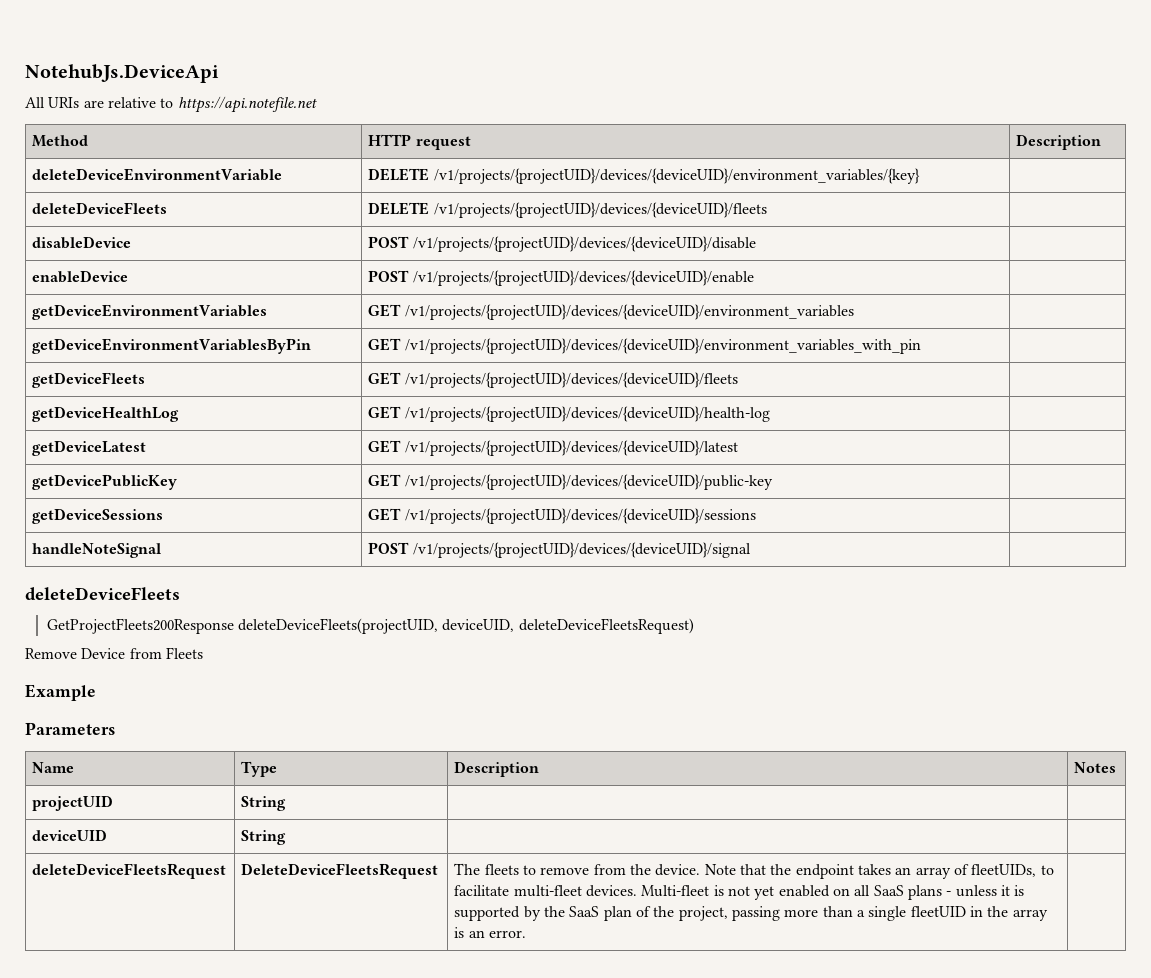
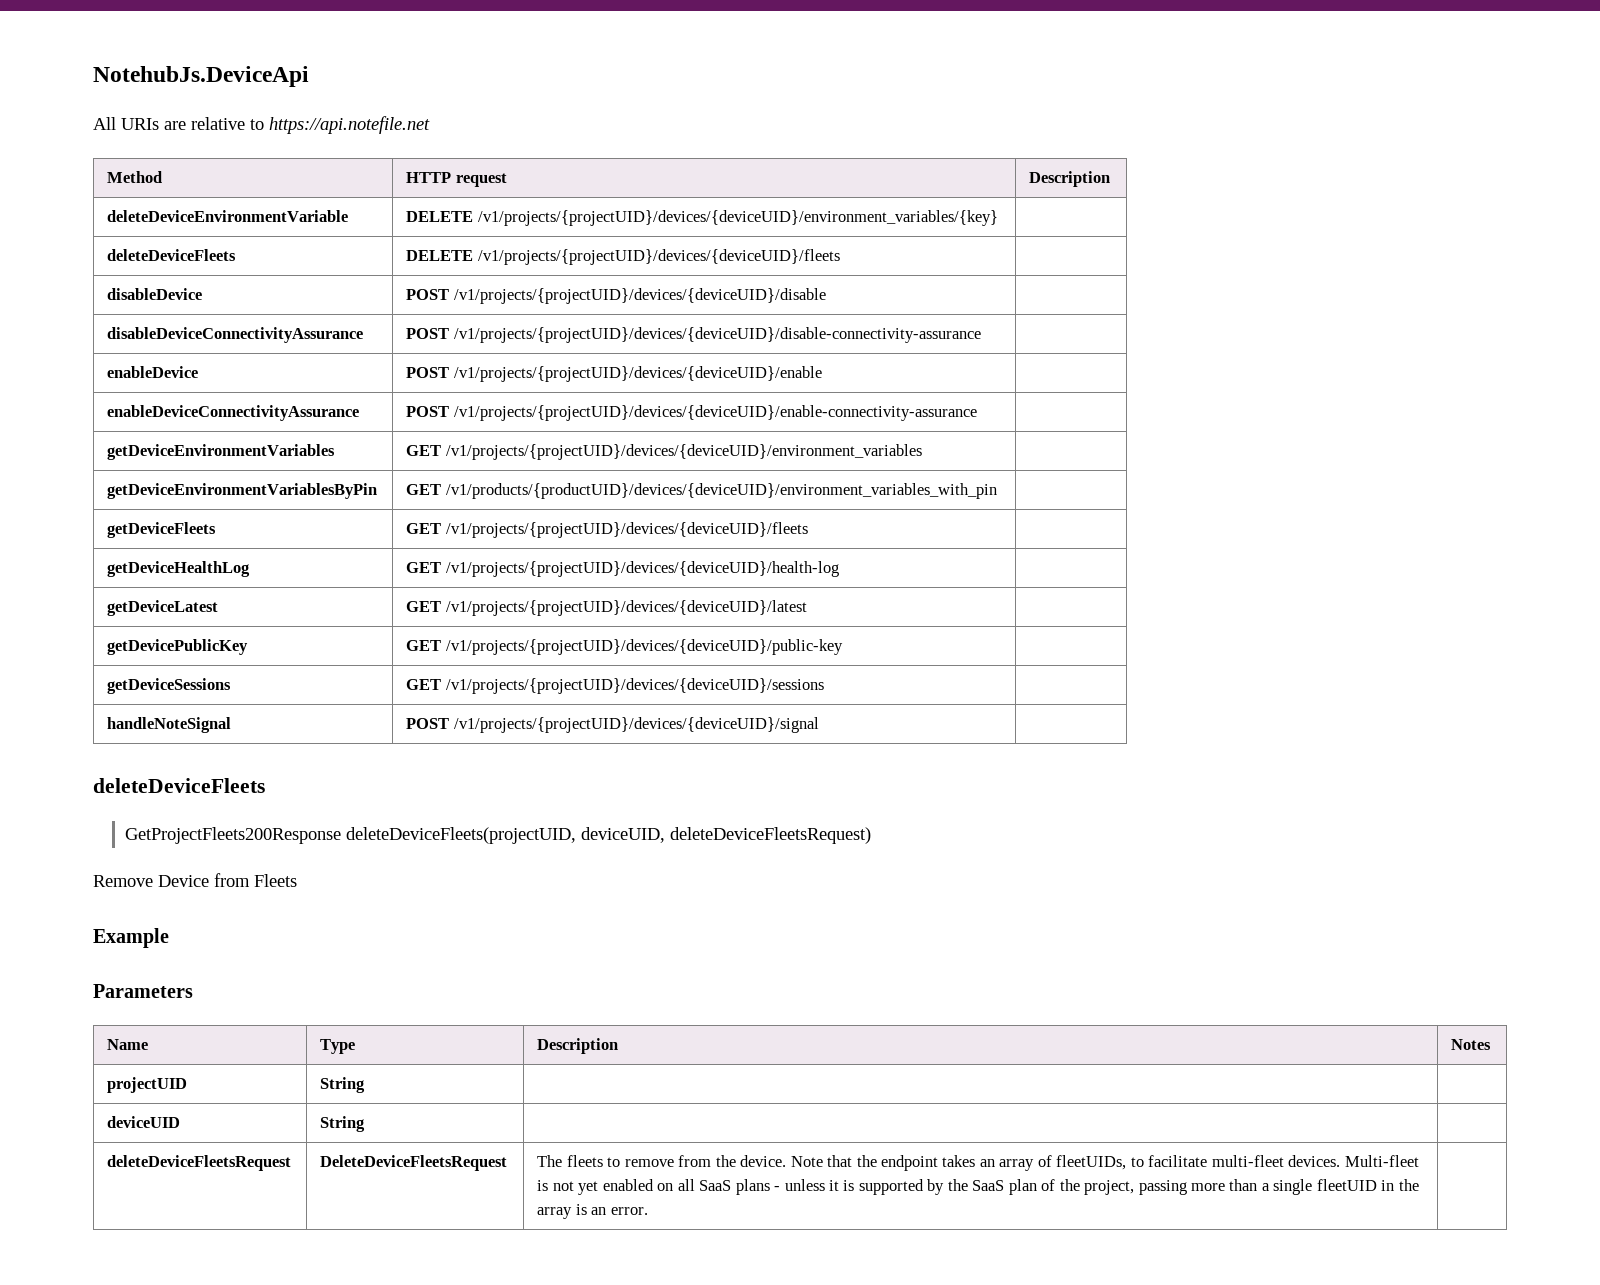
+ disableDeviceConnectivityAssurance | POST /v1/projects/{projectUID}/devices/{deviceUID}/disable-connectivity-assurance |
+ enableDeviceConnectivityAssurance | POST /v1/projects/{projectUID}/devices/{deviceUID}/enable-connectivity-assurance |
- getDeviceEnvironmentVariablesByPin | GET /v1/projects/{projectUID}/devices/{deviceUID}/environment_variables_with_pin |
+ getDeviceEnvironmentVariablesByPin | GET /v1/products/{productUID}/devices/{deviceUID}/environment_variables_with_pin |

